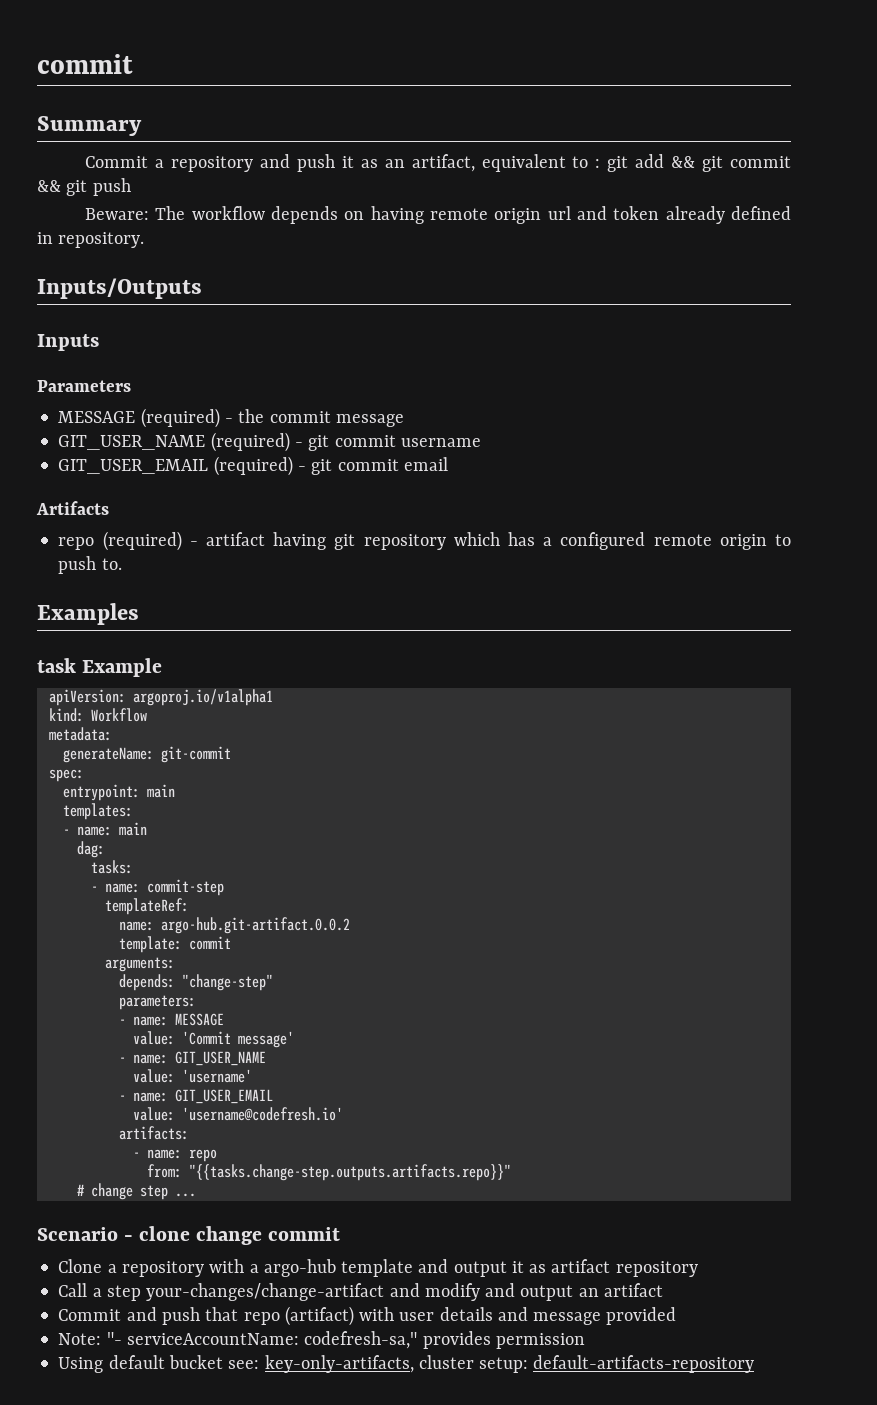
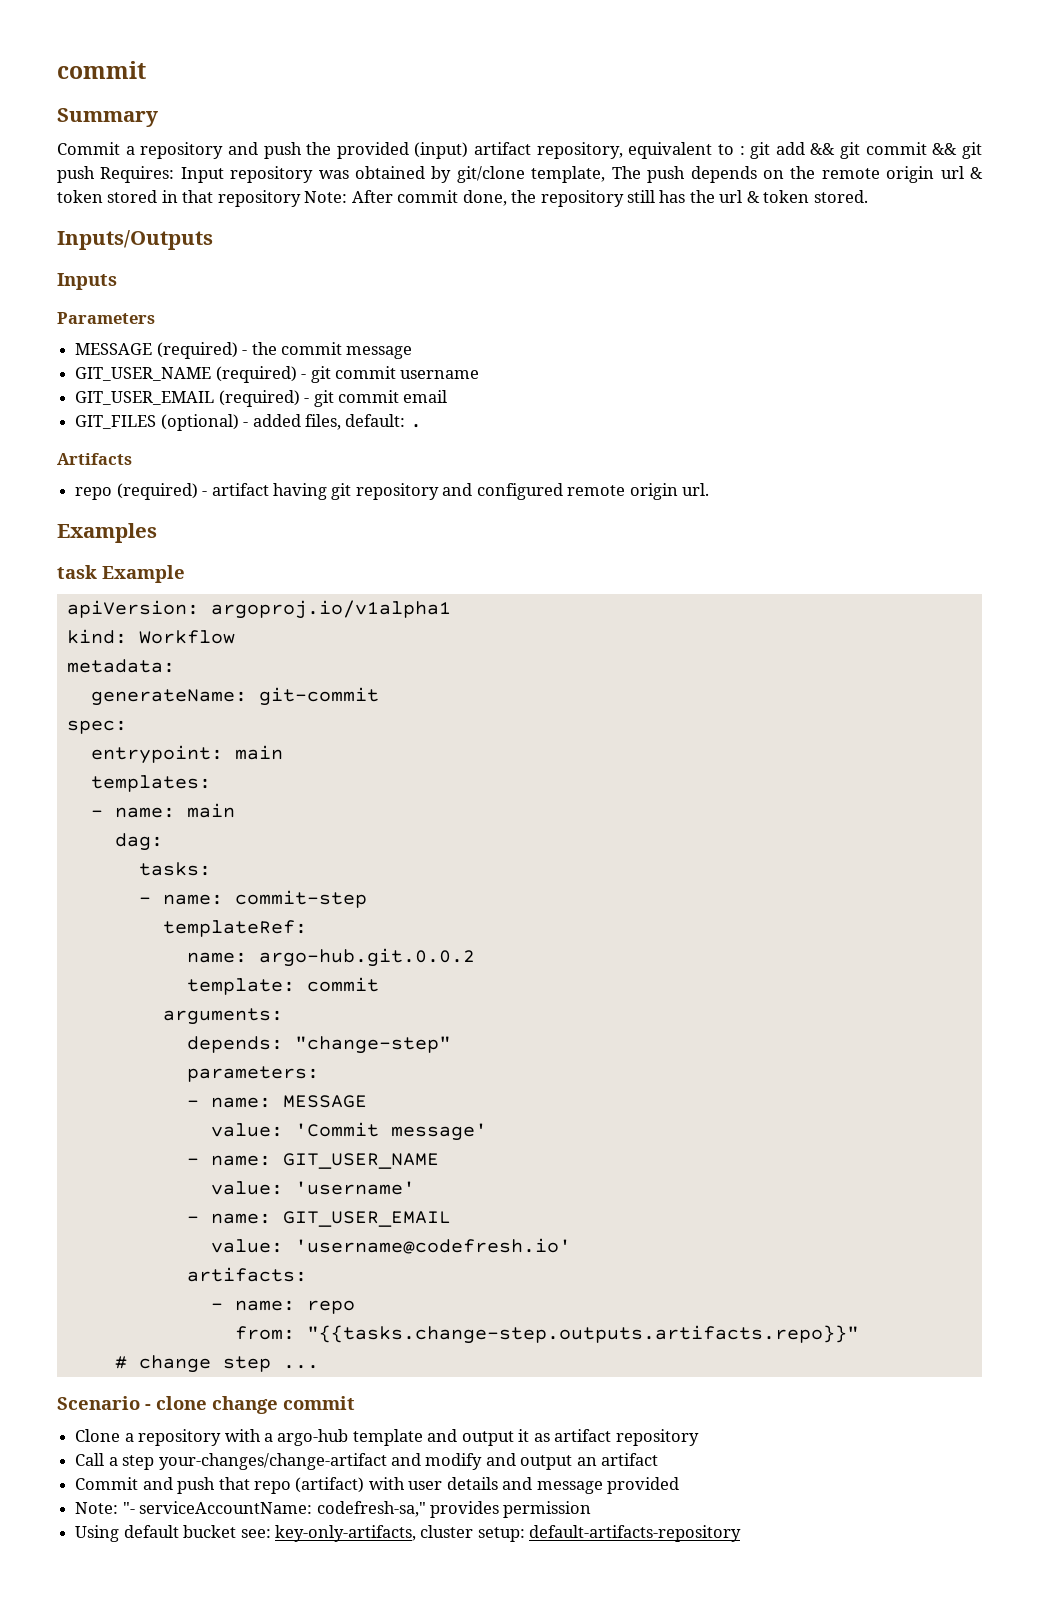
- Commit a repository and push it as an artifact, equivalent to : git add && git commit && git push
- Beware: The workflow depends on having remote origin url and token already defined in repository.
+ Commit a repository and push the provided (input) artifact repository, equivalent to : git add && git commit && git push Requires: Input repository was obtained by git/clone template, The push depends on the remote origin url & token stored in that repository Note: After commit done, the repository still has the url & token stored.
+ GIT_FILES (optional) - added files, default: .
- repo (required) - artifact having git repository which has a configured remote origin to push to.
+ repo (required) - artifact having git repository and configured remote origin url.
- name: argo-hub.git-artifact.0.0.2
+ name: argo-hub.git.0.0.2

